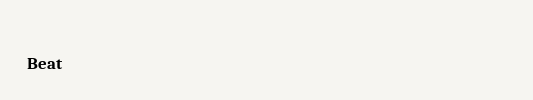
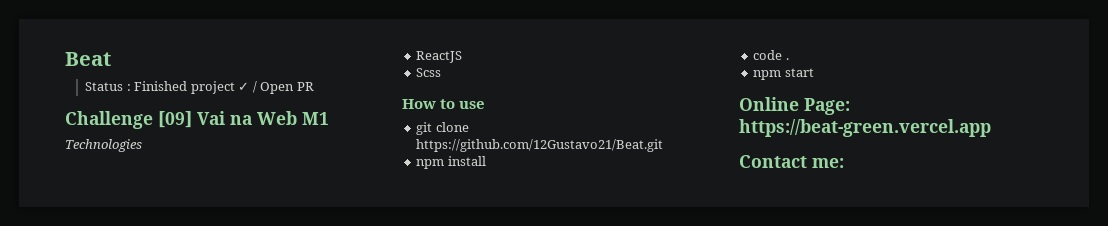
+ Status : Finished project ✓ / Open PR
+ Challenge [09] Vai na Web M1
+ Technologies
+ ReactJS
+ Scss
+ How to use
+ git clone https://github.com/12Gustavo21/Beat.git
+ npm install
+ code .
+ npm start
+ Online Page: https://beat-green.vercel.app
+ Contact me:

